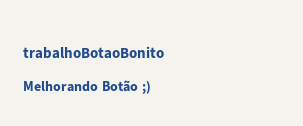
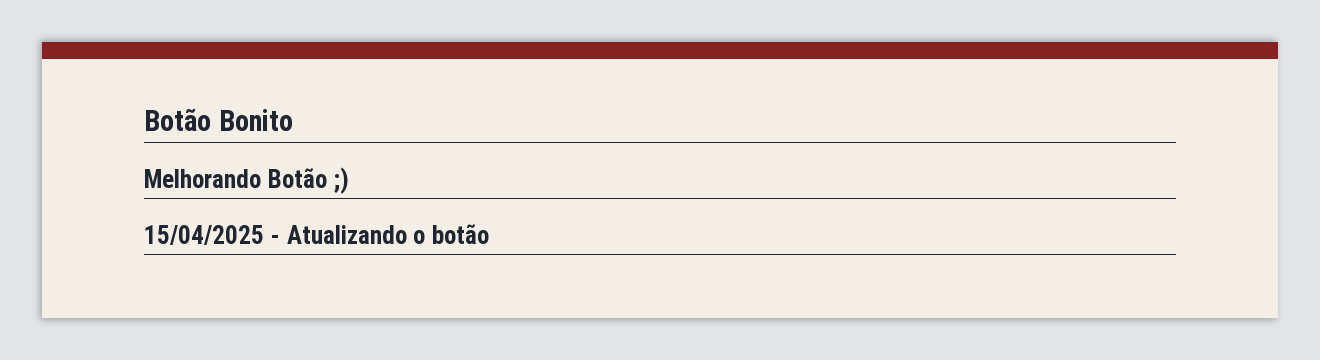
- trabalhoBotaoBonito
+ Botão Bonito
+ 15/04/2025 - Atualizando o botão

